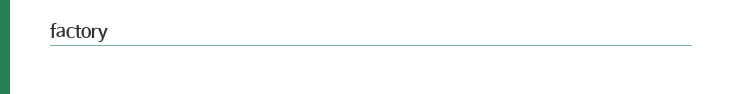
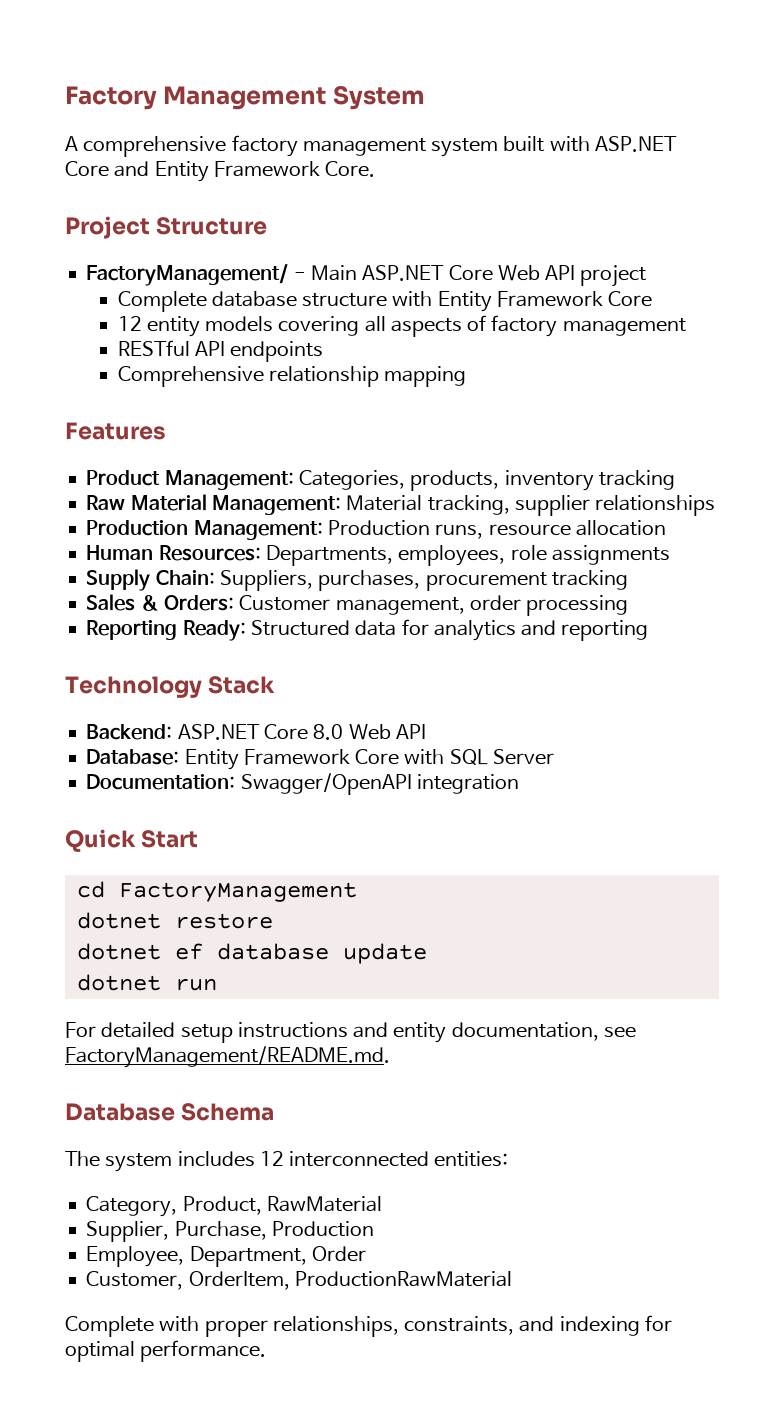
- factory
+ Factory Management System
+ A comprehensive factory management system built with ASP.NET Core and Entity Framework Core.
+ Project Structure
+ FactoryManagement/ - Main ASP.NET Core Web API project
+ Complete database structure with Entity Framework Core
+ 12 entity models covering all aspects of factory management
+ RESTful API endpoints
+ Comprehensive relationship mapping
+ Features
+ Product Management: Categories, products, inventory tracking
+ Raw Material Management: Material tracking, supplier relationships
+ Production Management: Production runs, resource allocation
+ Human Resources: Departments, employees, role assignments
+ Supply Chain: Suppliers, purchases, procurement tracking
+ Sales & Orders: Customer management, order processing
+ Reporting Ready: Structured data for analytics and reporting
+ Technology Stack
+ Backend: ASP.NET Core 8.0 Web API
+ Database: Entity Framework Core with SQL Server
+ Documentation: Swagger/OpenAPI integration
+ Quick Start
+ cd FactoryManagement
+ dotnet restore
+ dotnet ef database update
+ dotnet run
+ For detailed setup instructions and entity documentation, see FactoryManagement/README.md.
+ Database Schema
+ The system includes 12 interconnected entities:
+ Category, Product, RawMaterial
+ Supplier, Purchase, Production
+ Employee, Department, Order
+ Customer, OrderItem, ProductionRawMaterial
+ Complete with proper relationships, constraints, and indexing for optimal performance.

